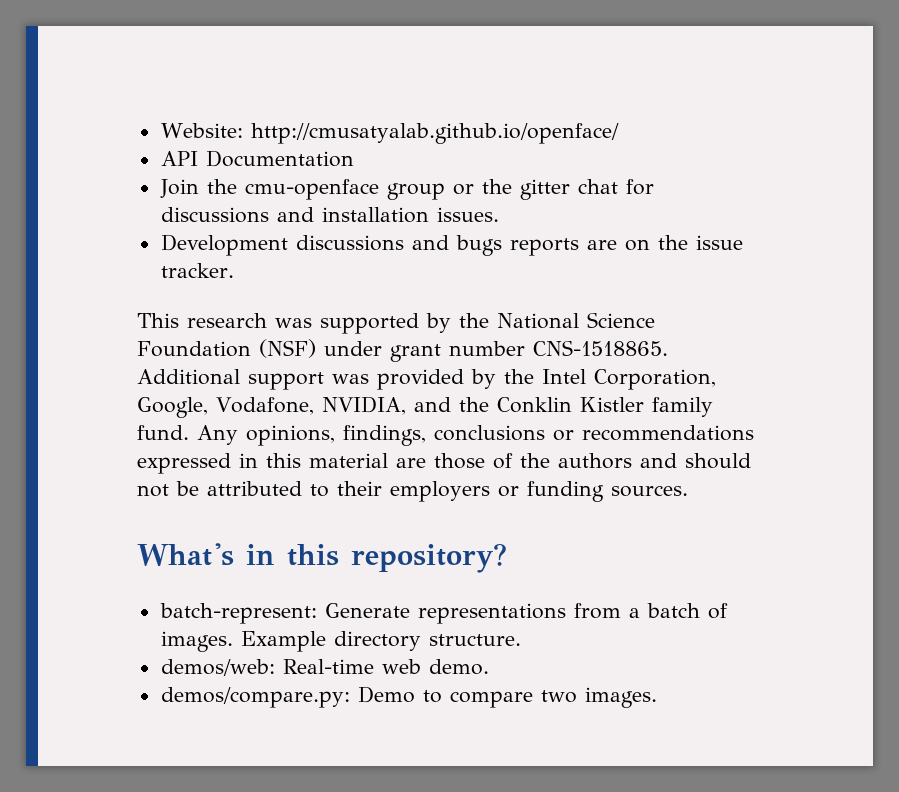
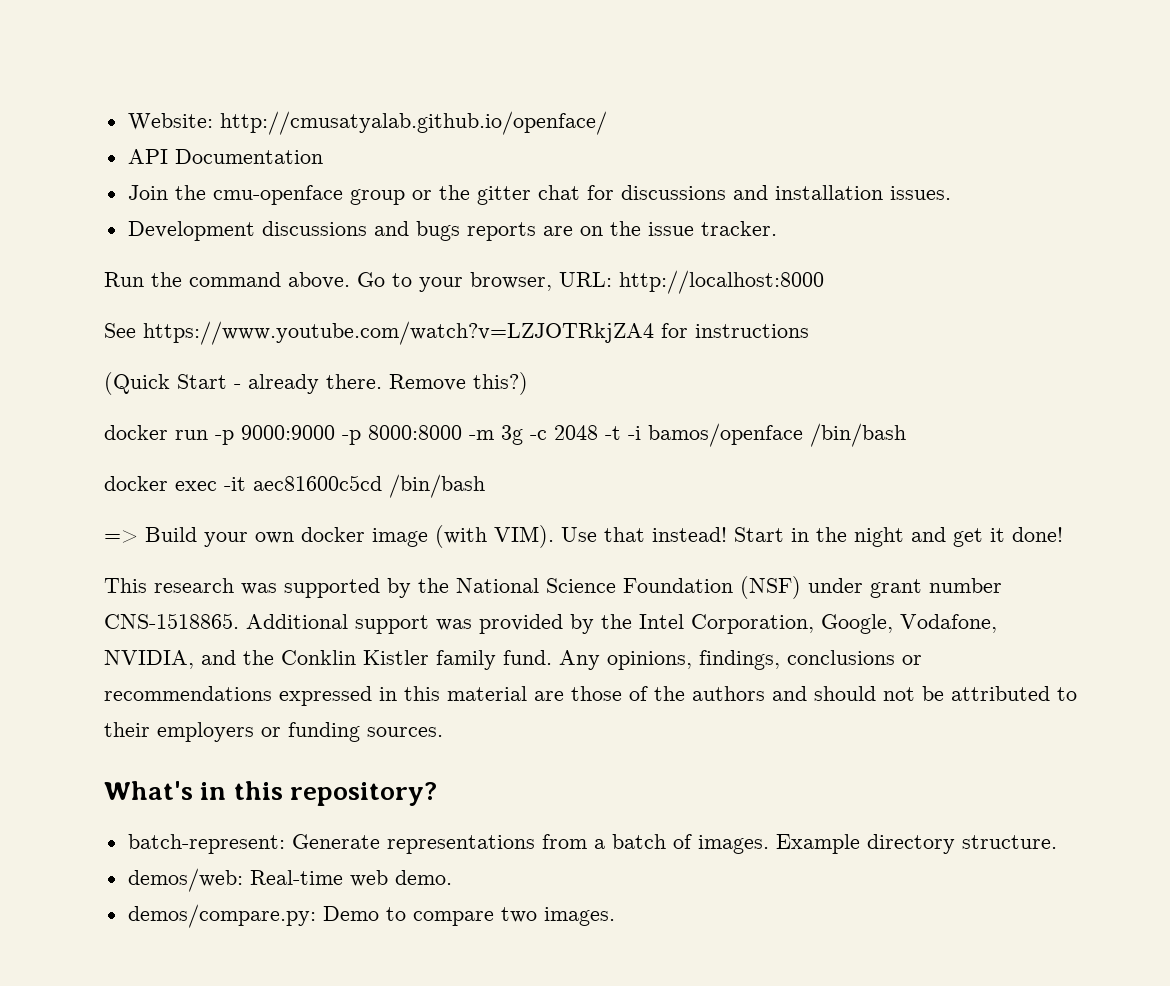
+ Run the command above. Go to your browser, URL: http://localhost:8000
+ See https://www.youtube.com/watch?v=LZJOTRkjZA4 for instructions
+ (Quick Start - already there. Remove this?)
+ docker run -p 9000:9000 -p 8000:8000 -m 3g -c 2048 -t -i bamos/openface /bin/bash
+ docker exec -it aec81600c5cd /bin/bash
+ => Build your own docker image (with VIM). Use that instead! Start in the night and get it done!

